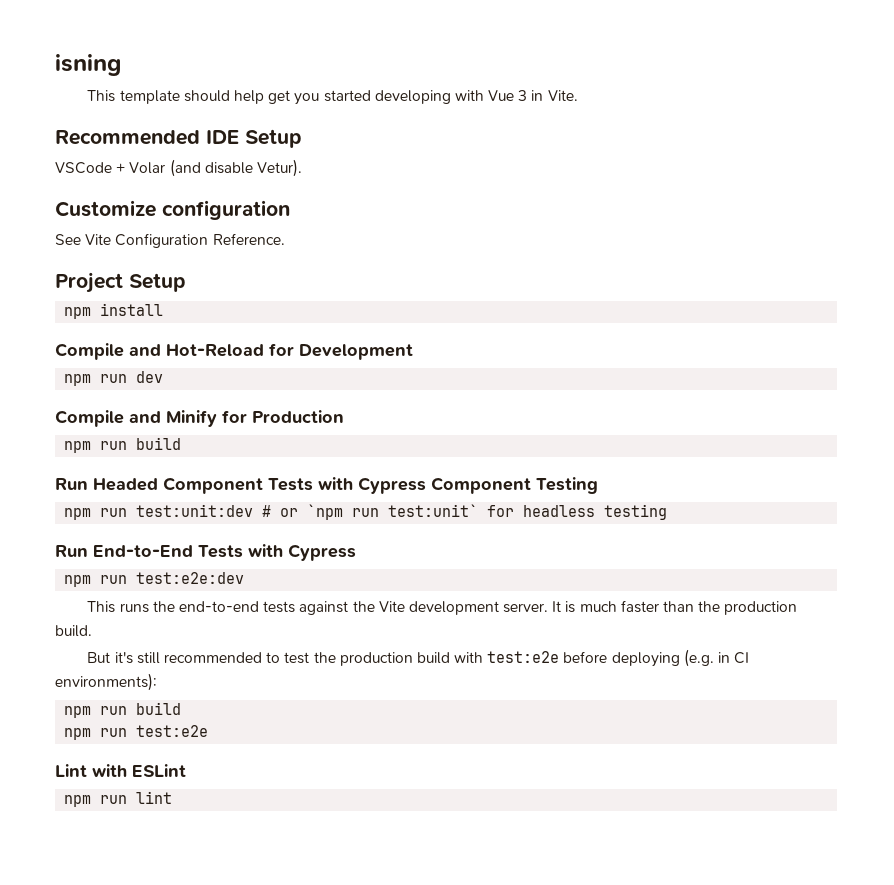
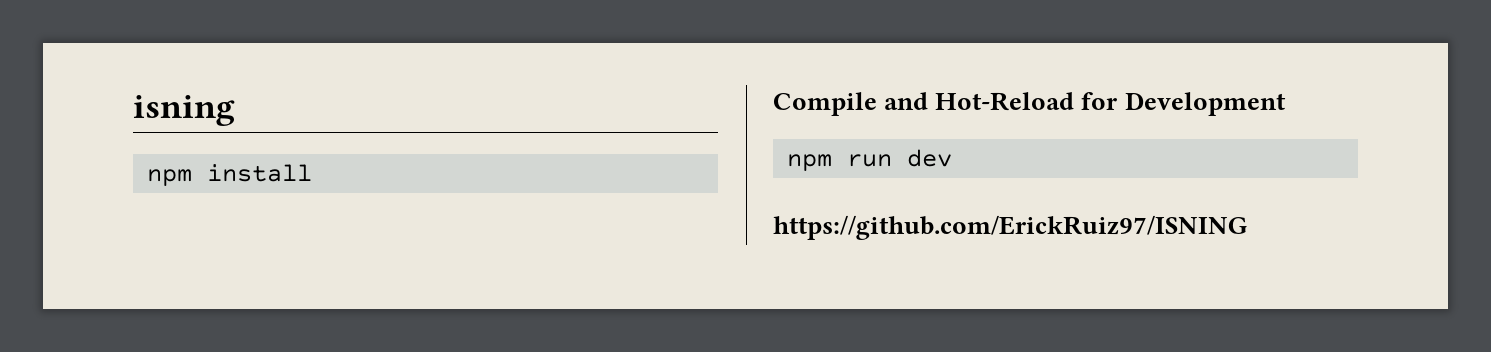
- This template should help get you started developing with Vue 3 in Vite.
- Recommended IDE Setup
- VSCode + Volar (and disable Vetur).
- Customize configuration
- See Vite Configuration Reference.
- Project Setup
- Compile and Minify for Production
- npm run build
- Run Headed Component Tests with Cypress Component Testing
- npm run test:unit:dev # or `npm run test:unit` for headless testing
- Run End-to-End Tests with Cypress
- npm run test:e2e:dev
- This runs the end-to-end tests against the Vite development server. It is much faster than the production build.
- But it's still recommended to test the production build with test:e2e before deploying (e.g. in CI environments):
- npm run build
- npm run test:e2e
- Lint with ESLint
- npm run lint
+ https://github.com/ErickRuiz97/ISNING

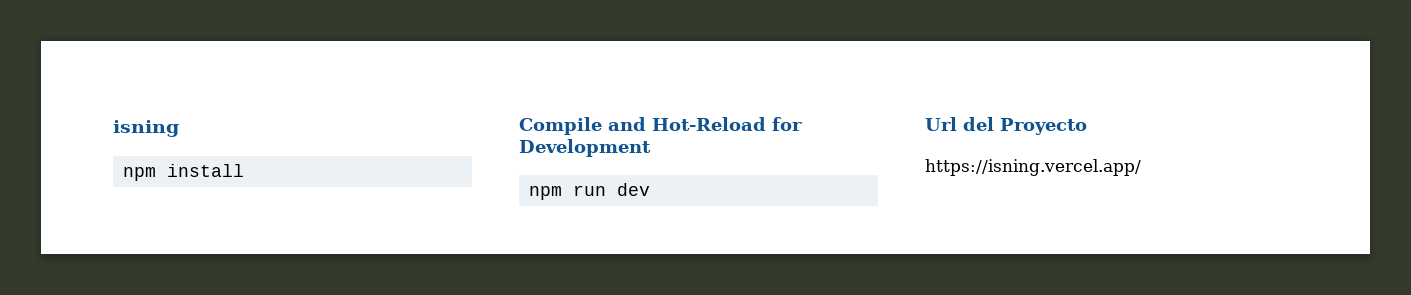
- https://github.com/ErickRuiz97/ISNING
+ Url del Proyecto
+ https://isning.vercel.app/

